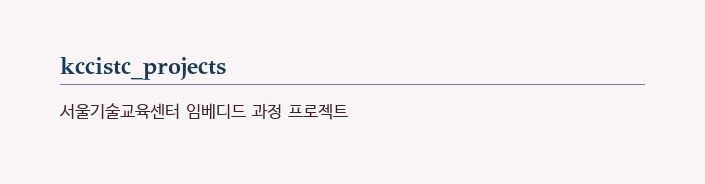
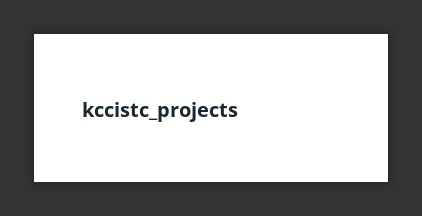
- 서울기술교육센터 임베디드 과정 프로젝트

